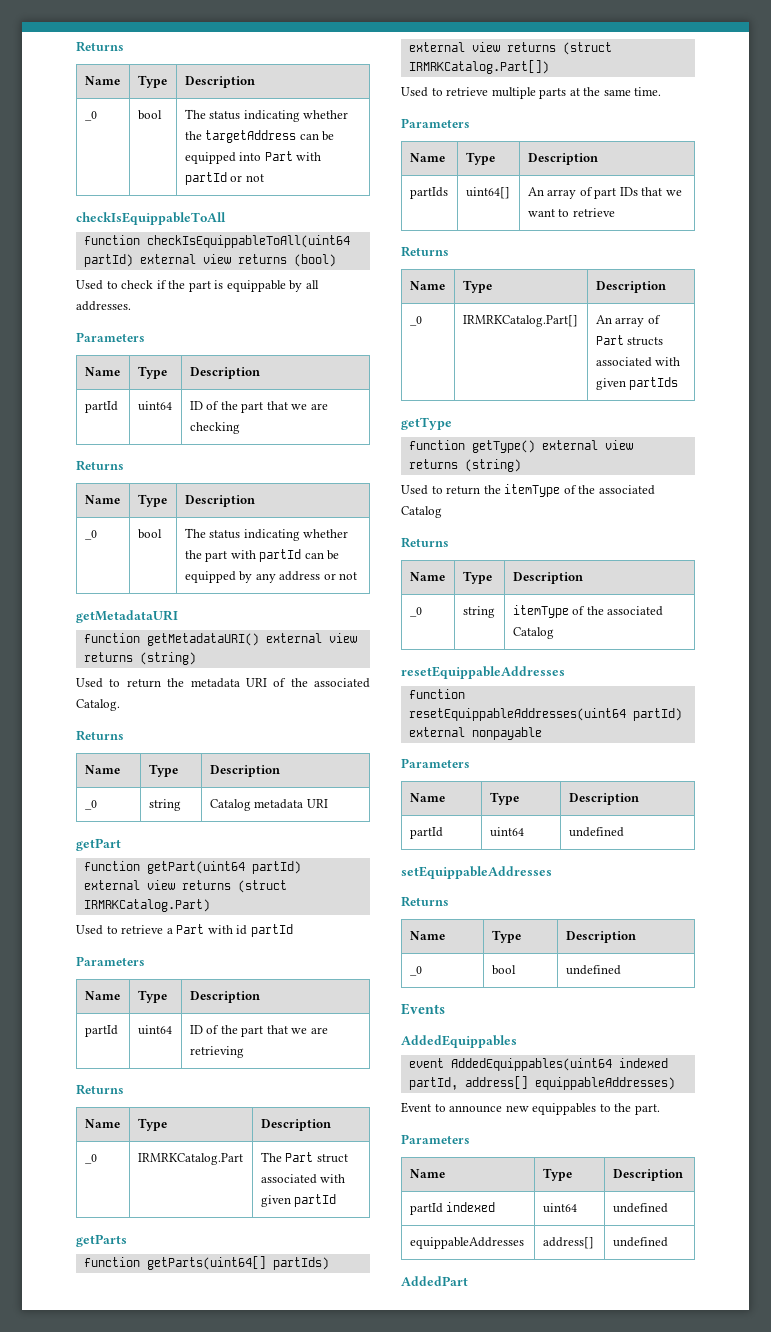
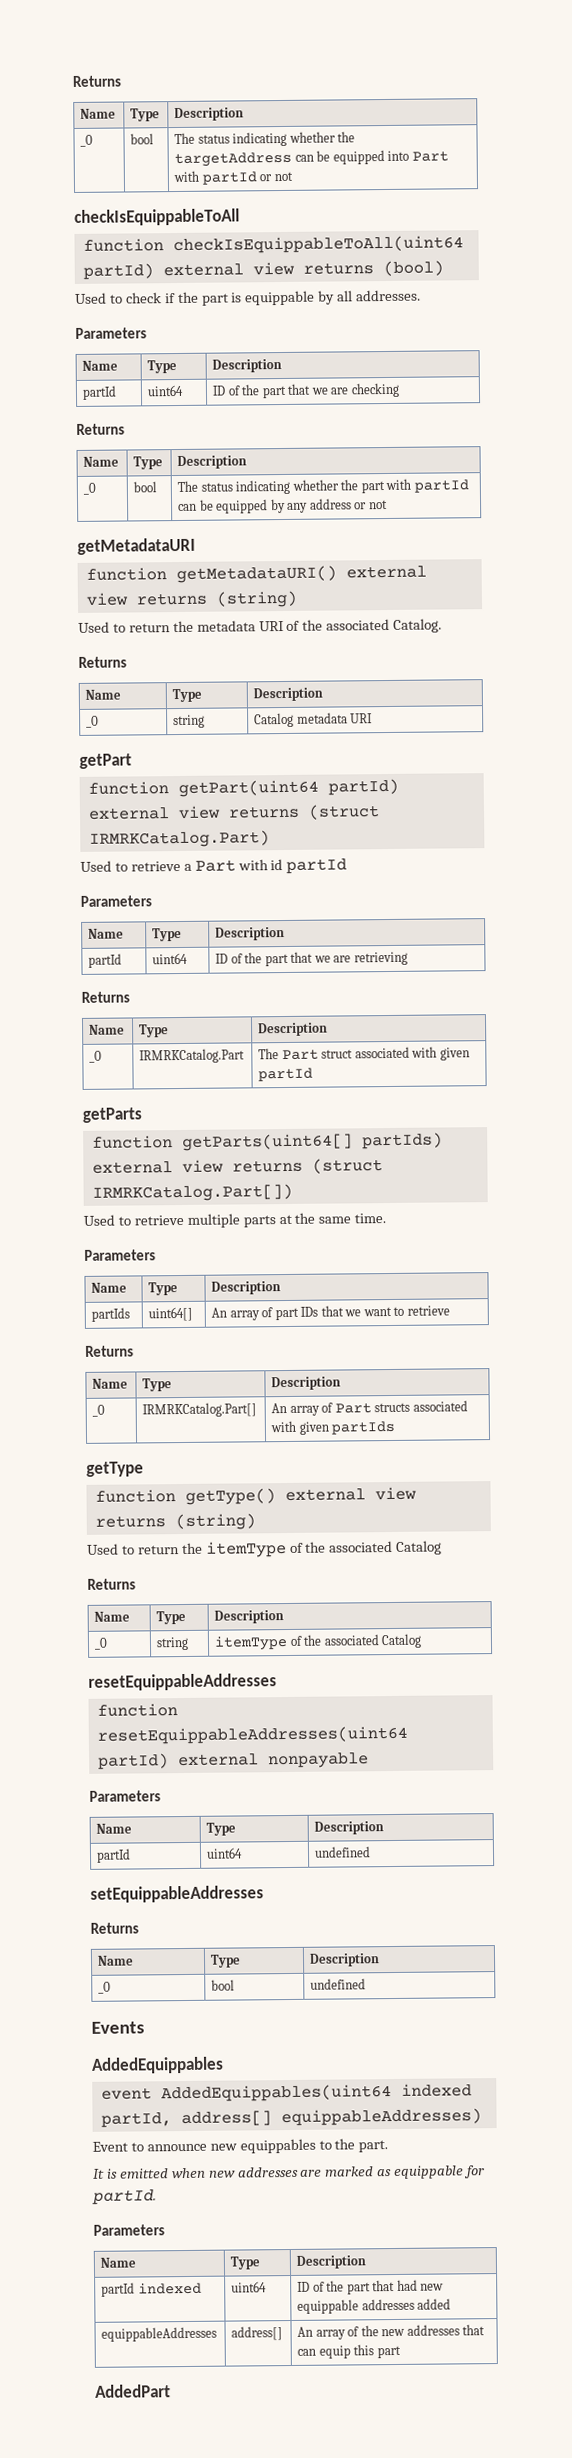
+ It is emitted when new addresses are marked as equippable for partId.
- partId indexed | uint64 | undefined
- equippableAddresses | address[] | undefined
+ partId indexed | uint64 | ID of the part that had new equippable addresses added
+ equippableAddresses | address[] | An array of the new addresses that can equip this part

